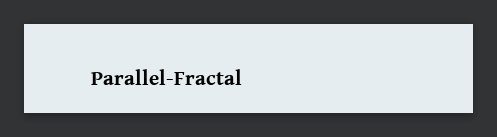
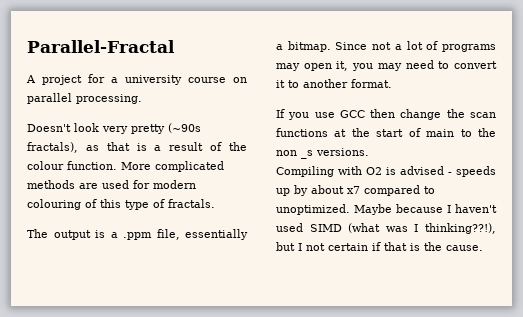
+ A project for a university course on parallel processing.
+ Doesn't look very pretty (~90s fractals), as that is a result of the colour function. More complicated methods are used for modern colouring of this type of fractals.
+ The output is a .ppm file, essentially a bitmap. Since not a lot of programs may open it, you may need to convert it to another format.
+ If you use GCC then change the scan functions at the start of main to the non _s versions.
+ Compiling with O2 is advised - speeds up by about x7 compared to unoptimized. Maybe because I haven't used SIMD (what was I thinking??!), but I not certain if that is the cause.

